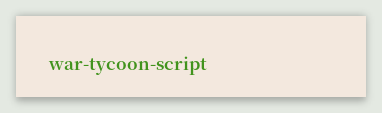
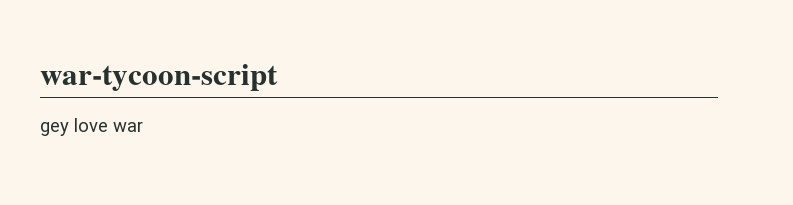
+ gey love war

